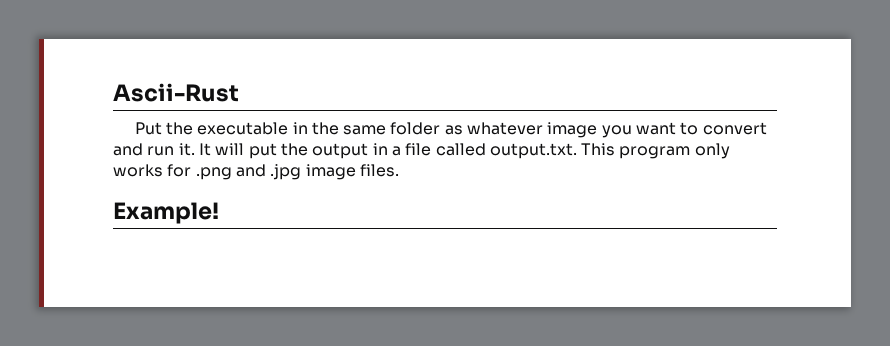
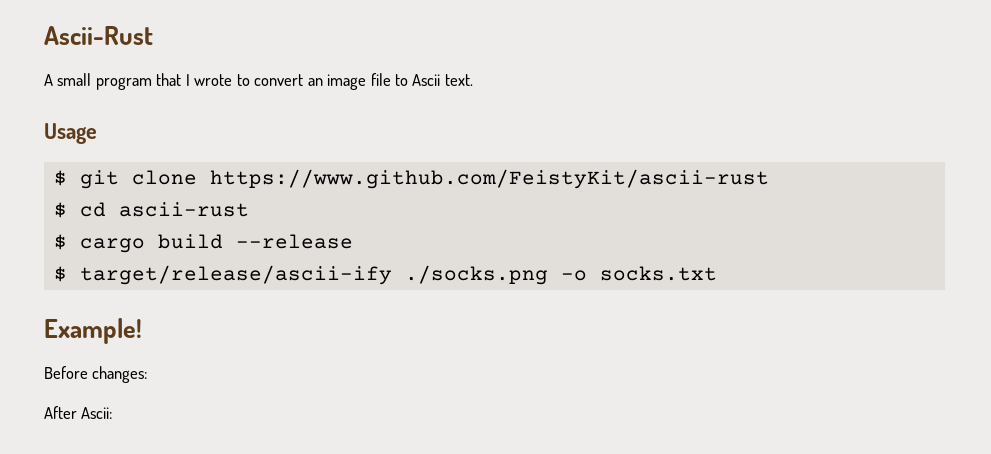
- Put the executable in the same folder as whatever image you want to convert and run it. It will put the output in a file called output.txt. This program only works for .png and .jpg image files.
+ A small program that I wrote to convert an image file to Ascii text.
+ Usage
+ $ git clone https://www.github.com/FeistyKit/ascii-rust
+ $ cd ascii-rust
+ $ cargo build --release
+ $ target/release/ascii-ify ./socks.png -o socks.txt
  Example!
+ Before changes:
+ After Ascii:

